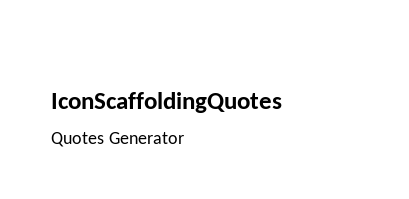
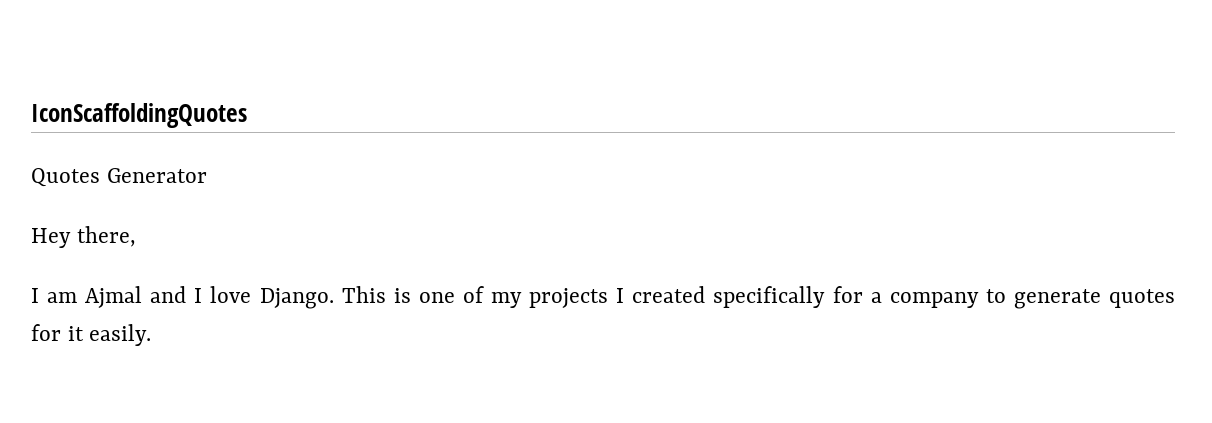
+ Hey there,
+ I am Ajmal and I love Django. This is one of my projects I created specifically for a company to generate quotes for it easily.

